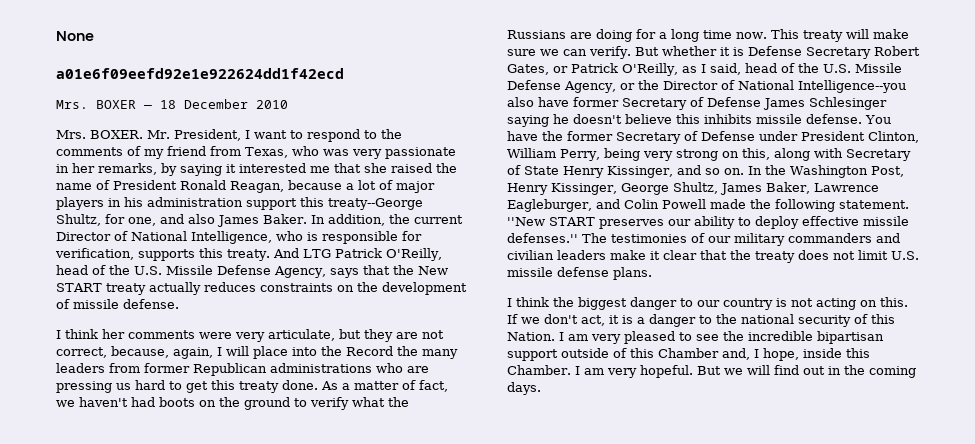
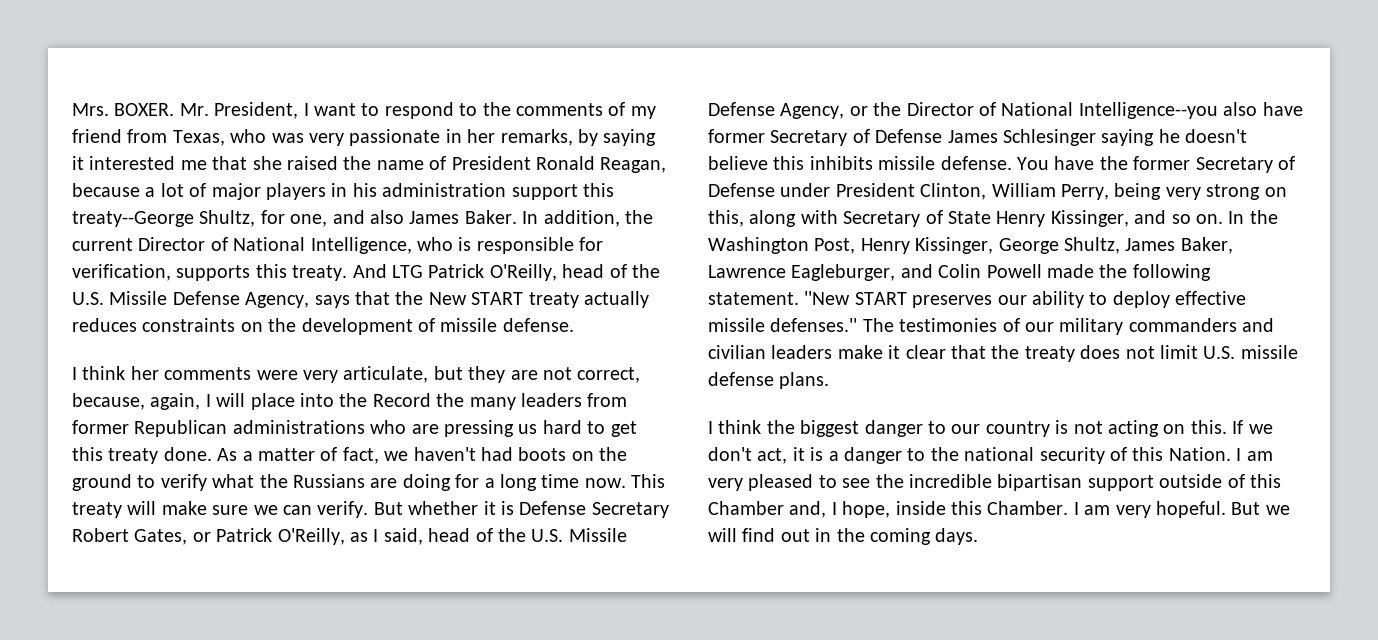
- None
- a01e6f09eefd92e1e922624dd1f42ecd
- Mrs. BOXER — 18 December 2010

